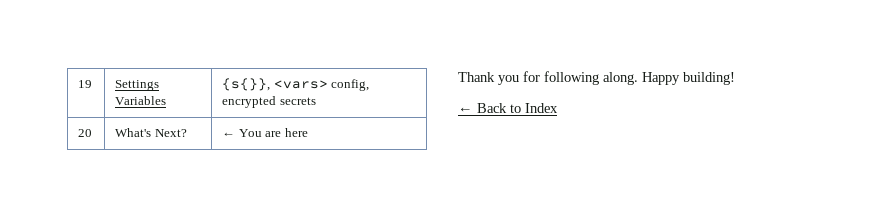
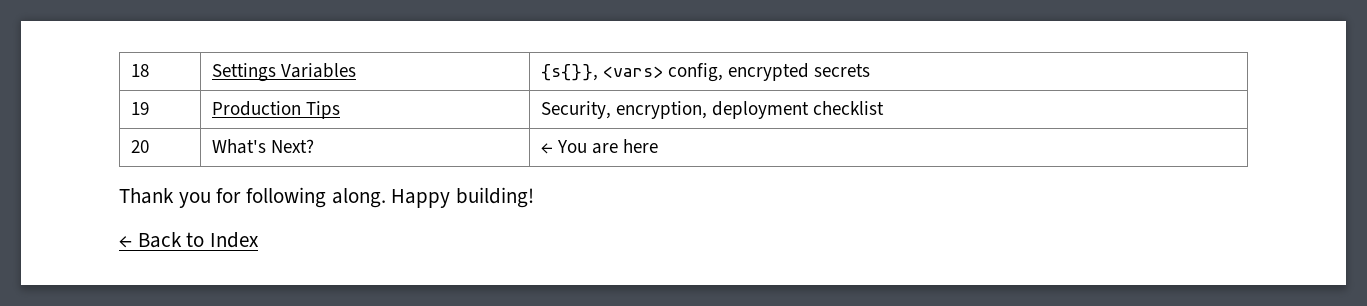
- 19 | Settings Variables | {s{}}, <vars> config, encrypted secrets
+ 18 | Settings Variables | {s{}}, <vars> config, encrypted secrets
+ 19 | Production Tips | Security, encryption, deployment checklist

